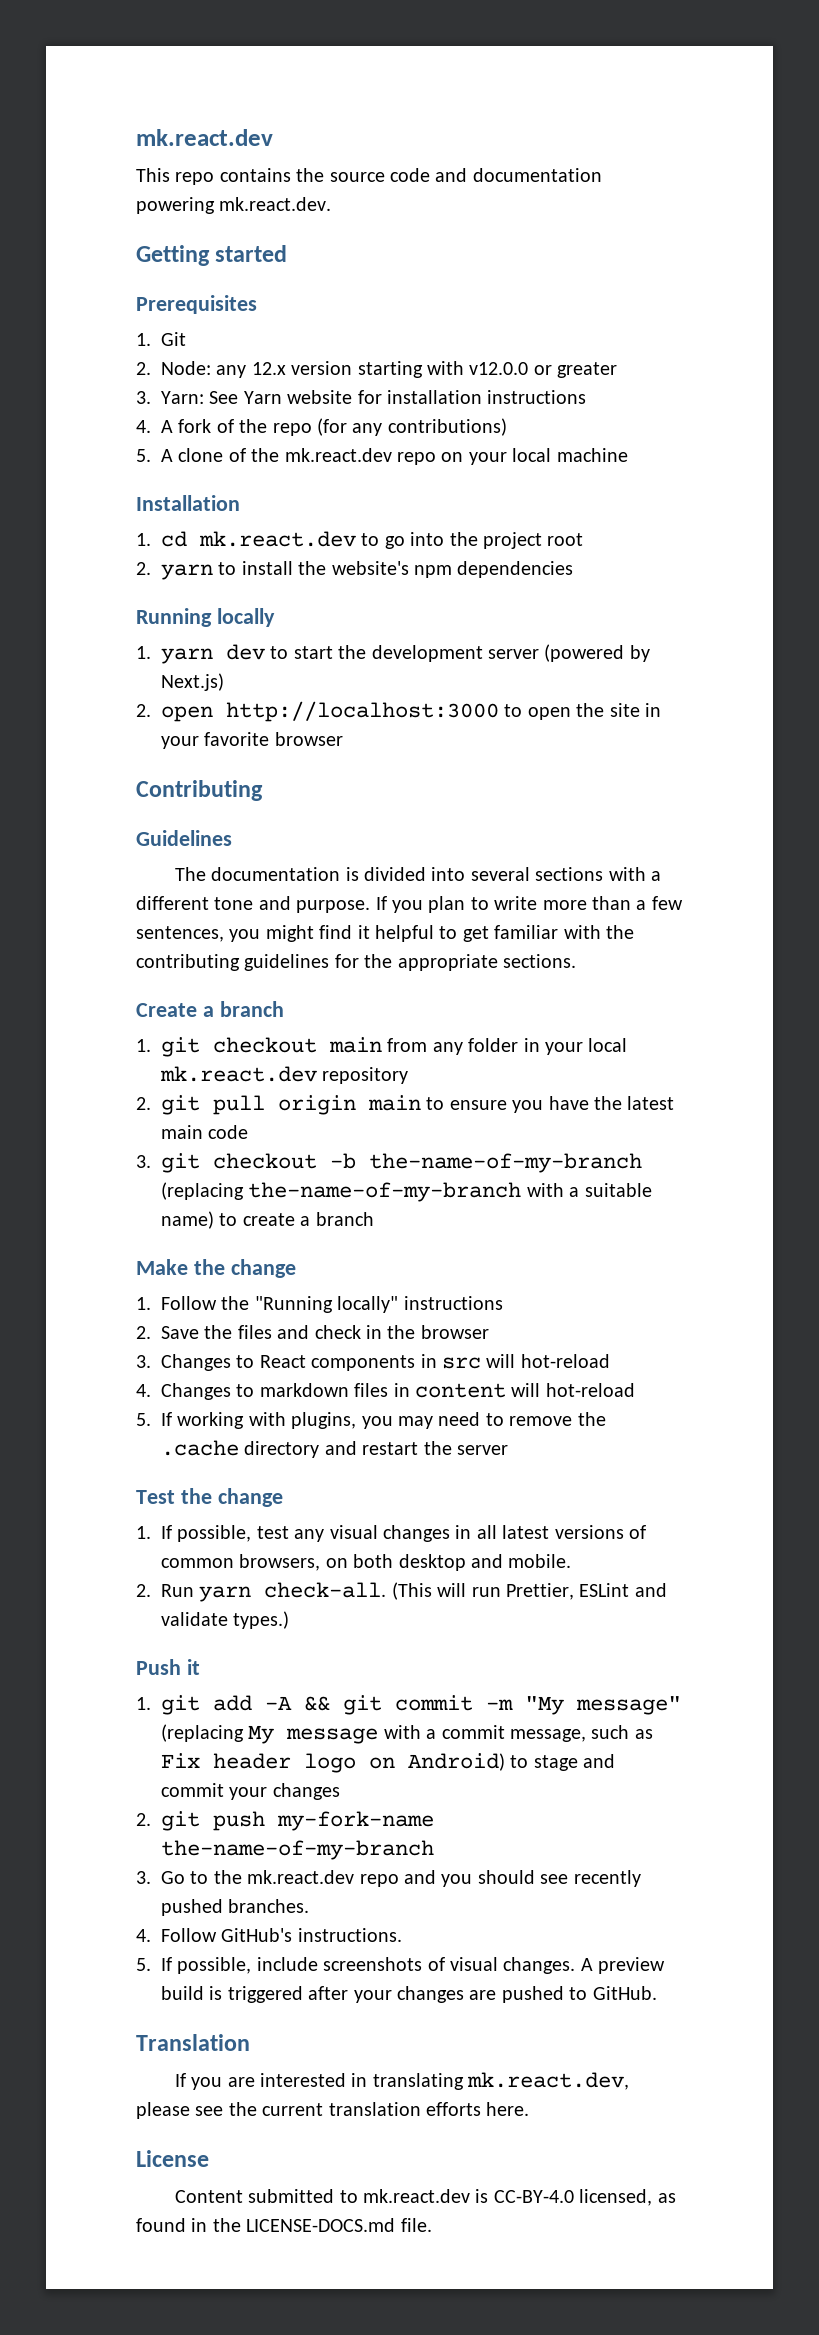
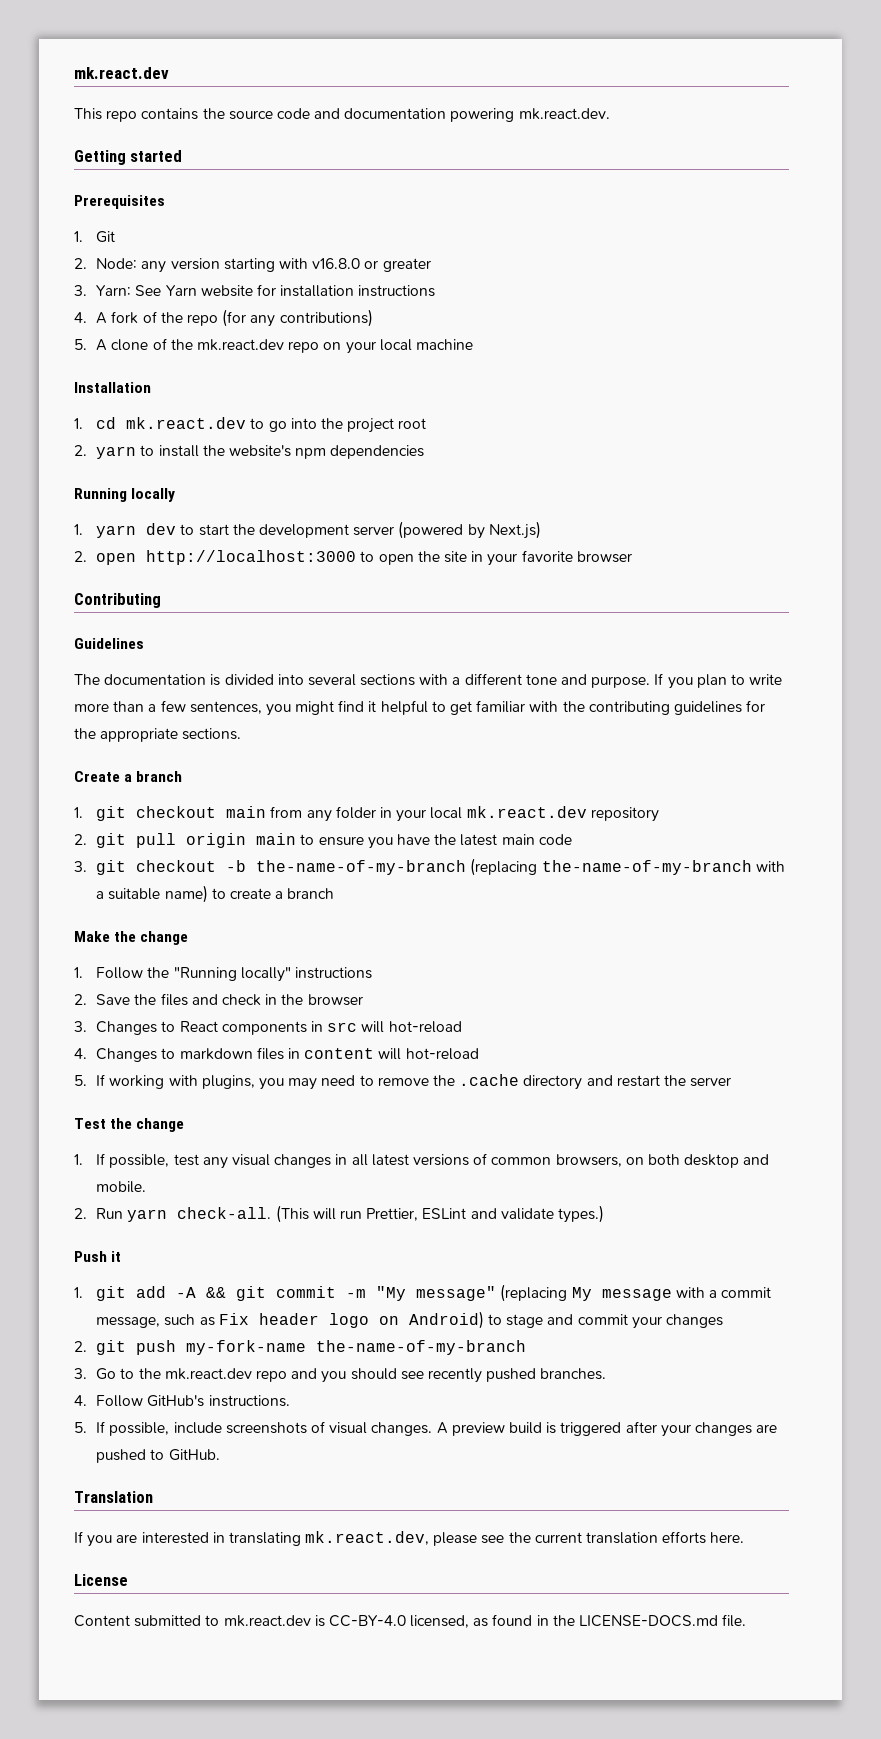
- 2. Node: any 12.x version starting with v12.0.0 or greater
+ 2. Node: any version starting with v16.8.0 or greater

